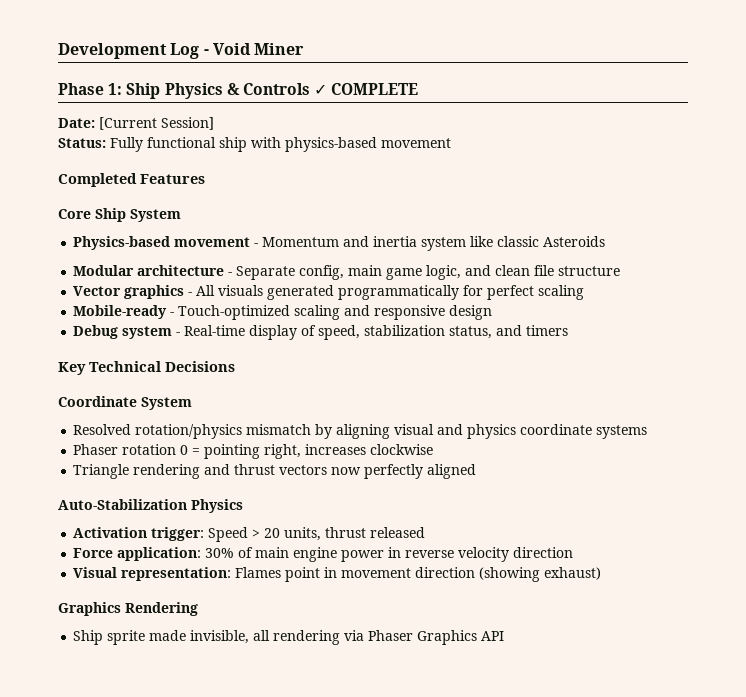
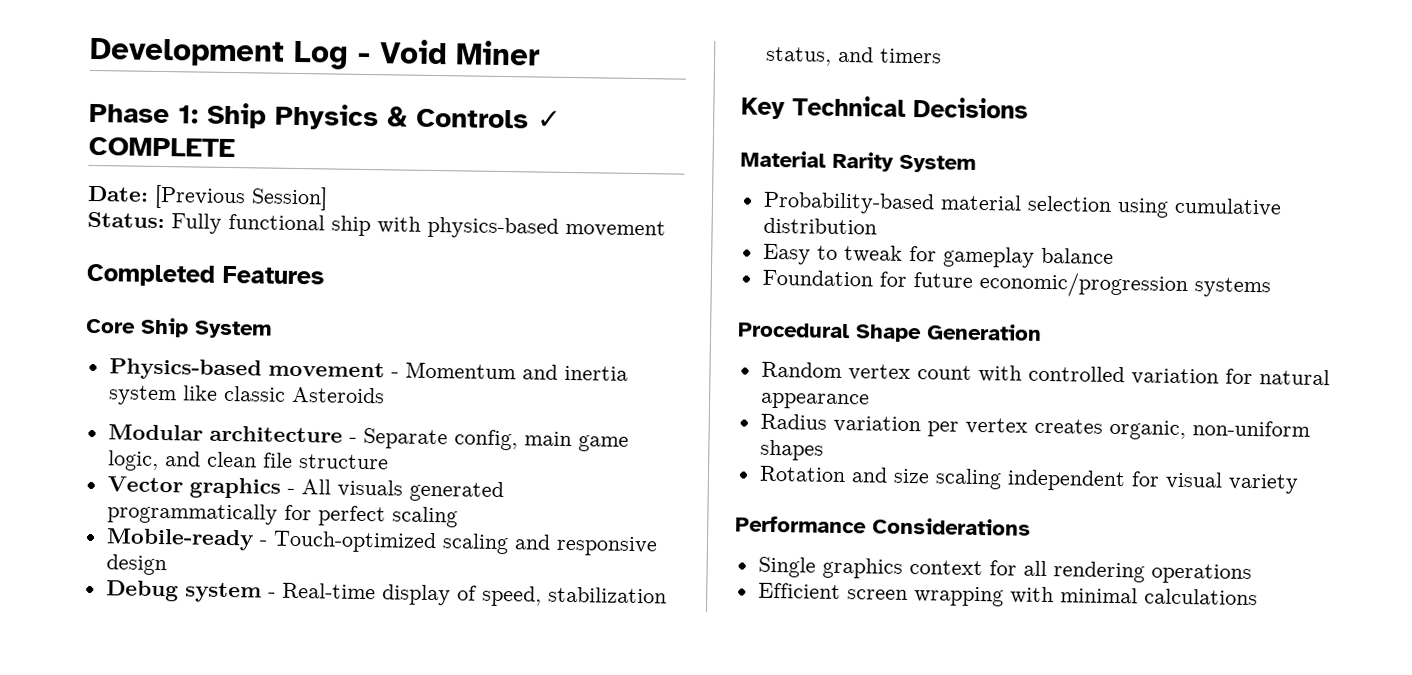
- Date: [Current Session]
+ Date: [Previous Session]
- Coordinate System
- Resolved rotation/physics mismatch by aligning visual and physics coordinate systems
- Phaser rotation 0 = pointing right, increases clockwise
- Triangle rendering and thrust vectors now perfectly aligned
- Auto-Stabilization Physics
- Activation trigger: Speed > 20 units, thrust released
- Force application: 30% of main engine power in reverse velocity direction
- Visual representation: Flames point in movement direction (showing exhaust)
- Graphics Rendering
- Ship sprite made invisible, all rendering via Phaser Graphics API
+ Material Rarity System
+ Probability-based material selection using cumulative distribution
+ Easy to tweak for gameplay balance
+ Foundation for future economic/progression systems
+ Procedural Shape Generation
+ Random vertex count with controlled variation for natural appearance
+ Radius variation per vertex creates organic, non-uniform shapes
+ Rotation and size scaling independent for visual variety
+ Performance Considerations
+ Single graphics context for all rendering operations
+ Efficient screen wrapping with minimal calculations

